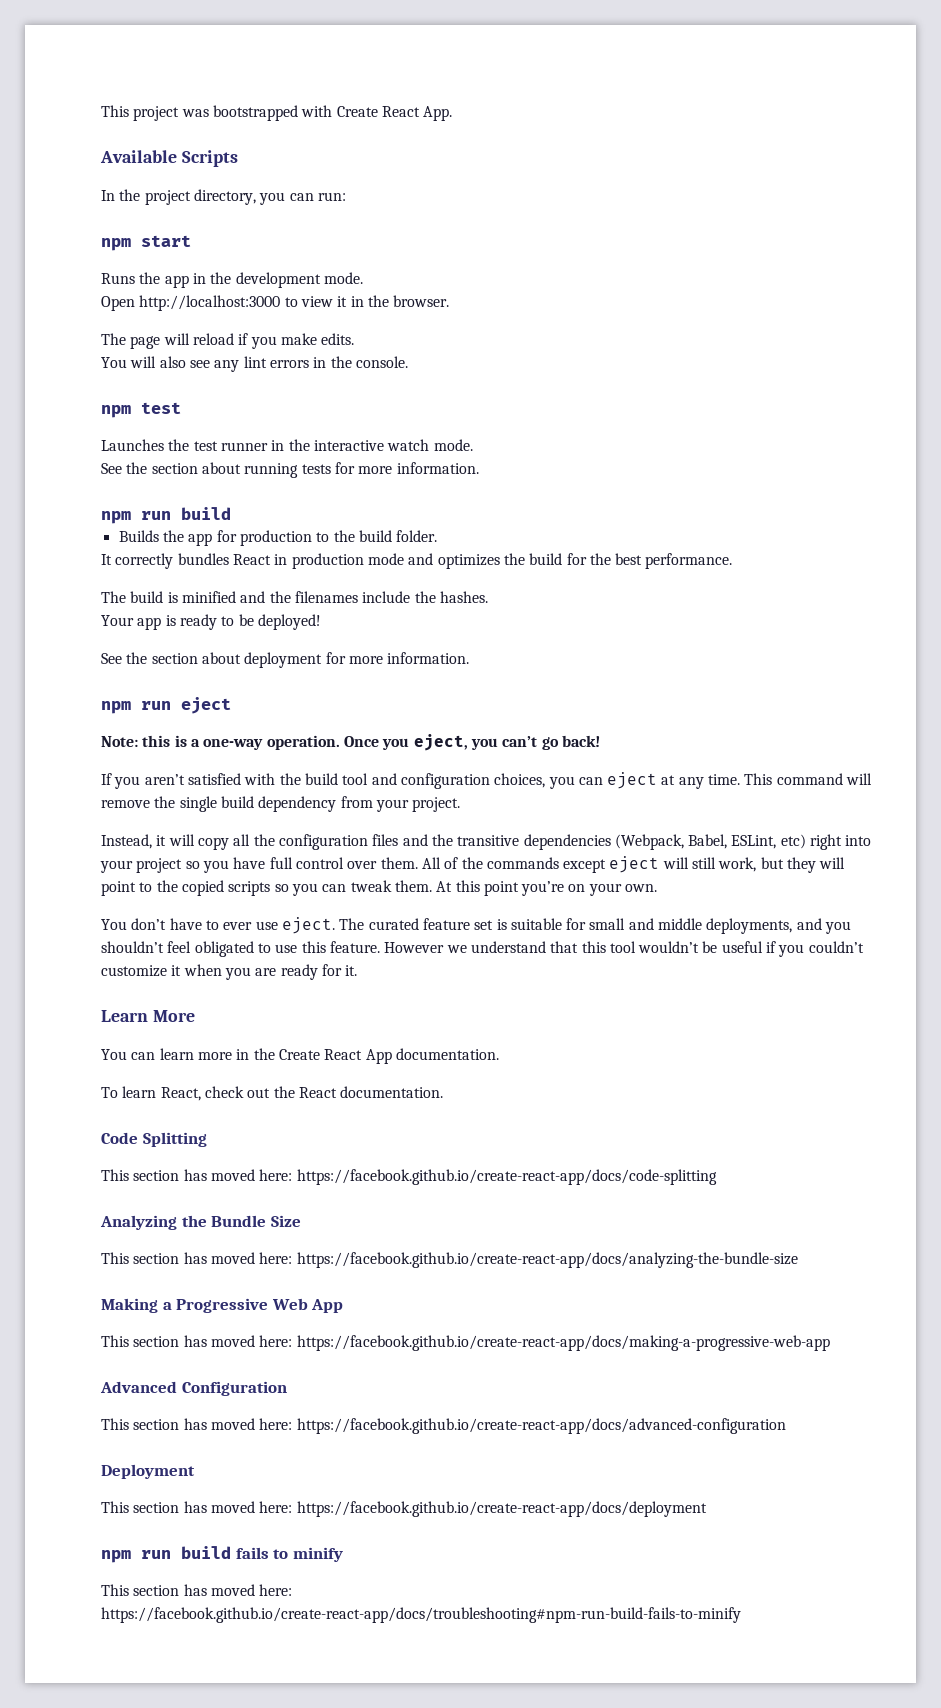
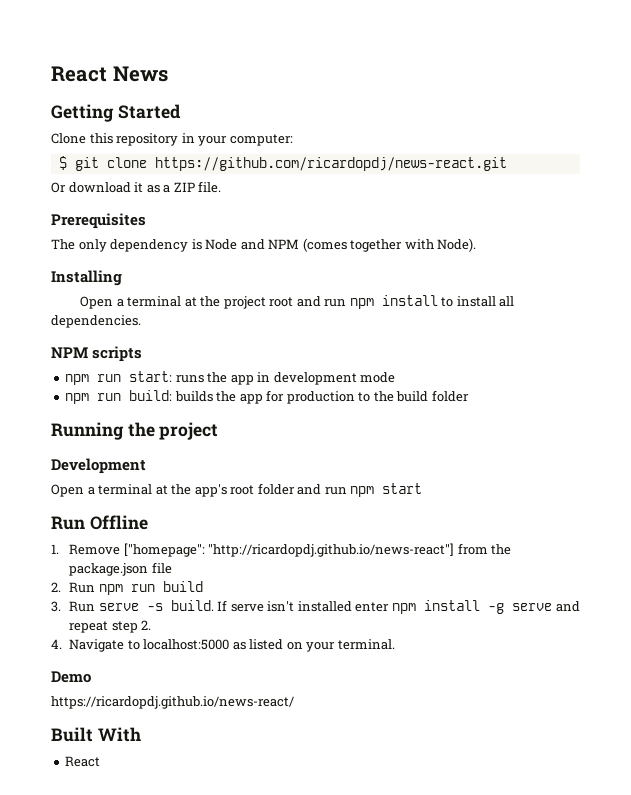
- This project was bootstrapped with Create React App.
- Available Scripts
- In the project directory, you can run:
- npm start
- Runs the app in the development mode.
- Open http://localhost:3000 to view it in the browser.
- The page will reload if you make edits.
- You will also see any lint errors in the console.
- npm test
- Launches the test runner in the interactive watch mode.
- See the section about running tests for more information.
- npm run build
- Builds the app for production to the build folder.
- It correctly bundles React in production mode and optimizes the build for the best performance.
- The build is minified and the filenames include the hashes.
- Your app is ready to be deployed!
- See the section about deployment for more information.
- npm run eject
- Note: this is a one-way operation. Once you eject, you can’t go back!
- If you aren’t satisfied with the build tool and configuration choices, you can eject at any time. This command will remove the single build dependency from your project.
- Instead, it will copy all the configuration files and the transitive dependencies (Webpack, Babel, ESLint, etc) right into your project so you have full control over them. All of the commands except eject will still work, but they will point to the copied scripts so you can tweak them. At this point you’re on your own.
- You don’t have to ever use eject. The curated feature set is suitable for small and middle deployments, and you shouldn’t feel obligated to use this feature. However we understand that this tool wouldn’t be useful if you couldn’t customize it when you are ready for it.
- Learn More
- You can learn more in the Create React App documentation.
- To learn React, check out the React documentation.
- Code Splitting
- This section has moved here: https://facebook.github.io/create-react-app/docs/code-splitting
- Analyzing the Bundle Size
- This section has moved here: https://facebook.github.io/create-react-app/docs/analyzing-the-bundle-size
- Making a Progressive Web App
- This section has moved here: https://facebook.github.io/create-react-app/docs/making-a-progressive-web-app
- Advanced Configuration
- This section has moved here: https://facebook.github.io/create-react-app/docs/advanced-configuration
- Deployment
- This section has moved here: https://facebook.github.io/create-react-app/docs/deployment
- npm run build fails to minify
- This section has moved here: https://facebook.github.io/create-react-app/docs/troubleshooting#npm-run-build-fails-to-minify
+ React News
+ Getting Started
+ Clone this repository in your computer:
+ $ git clone https://github.com/ricardopdj/news-react.git
+ Or download it as a ZIP file.
+ Prerequisites
+ The only dependency is Node and NPM (comes together with Node).
+ Installing
+ Open a terminal at the project root and run npm install to install all dependencies.
+ NPM scripts
+ npm run start: runs the app in development mode
+ npm run build: builds the app for production to the build folder
+ Running the project
+ Development
+ Open a terminal at the app's root folder and run npm start
+ Run Offline
+ 1. Remove ["homepage": "http://ricardopdj.github.io/news-react"] from the package.json file
+ 2. Run npm run build
+ 3. Run serve -s build. If serve isn't installed enter npm install -g serve and repeat step 2.
+ 4. Navigate to localhost:5000 as listed on your terminal.
+ Demo
+ https://ricardopdj.github.io/news-react/
+ Built With
+ React

